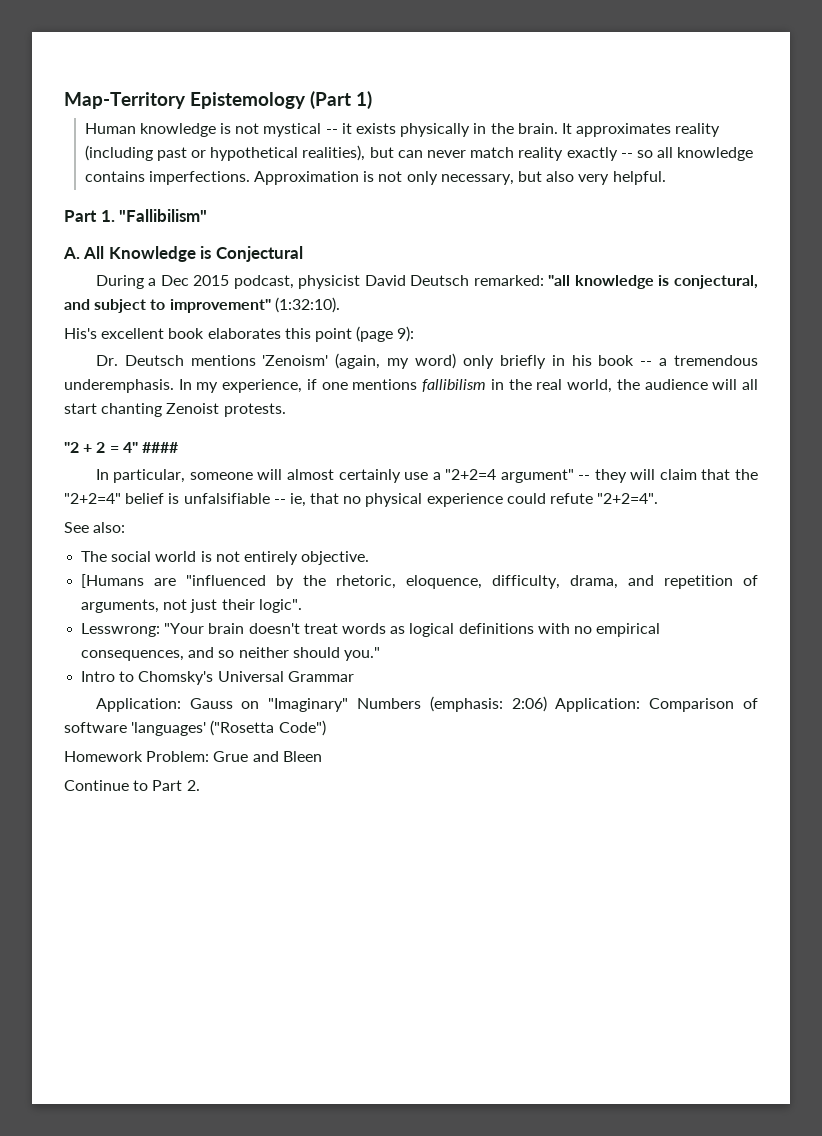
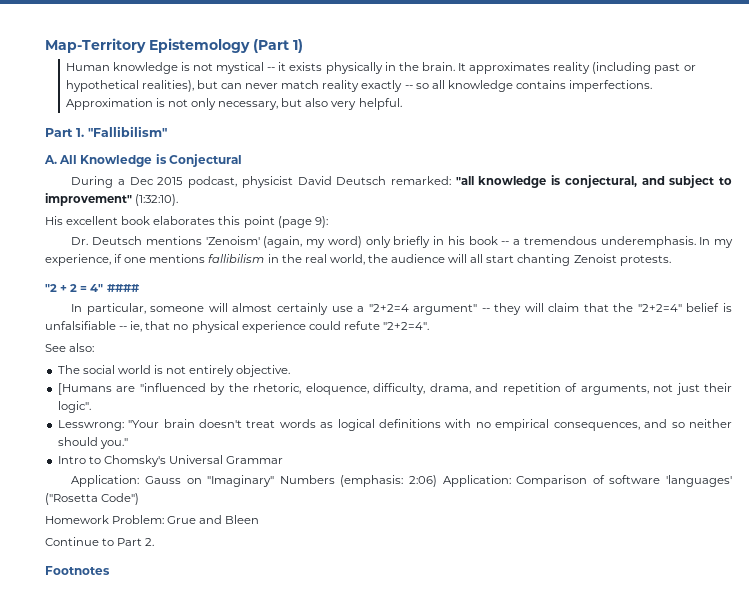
- His's excellent book elaborates this point (page 9):
+ His excellent book elaborates this point (page 9):
+ Footnotes

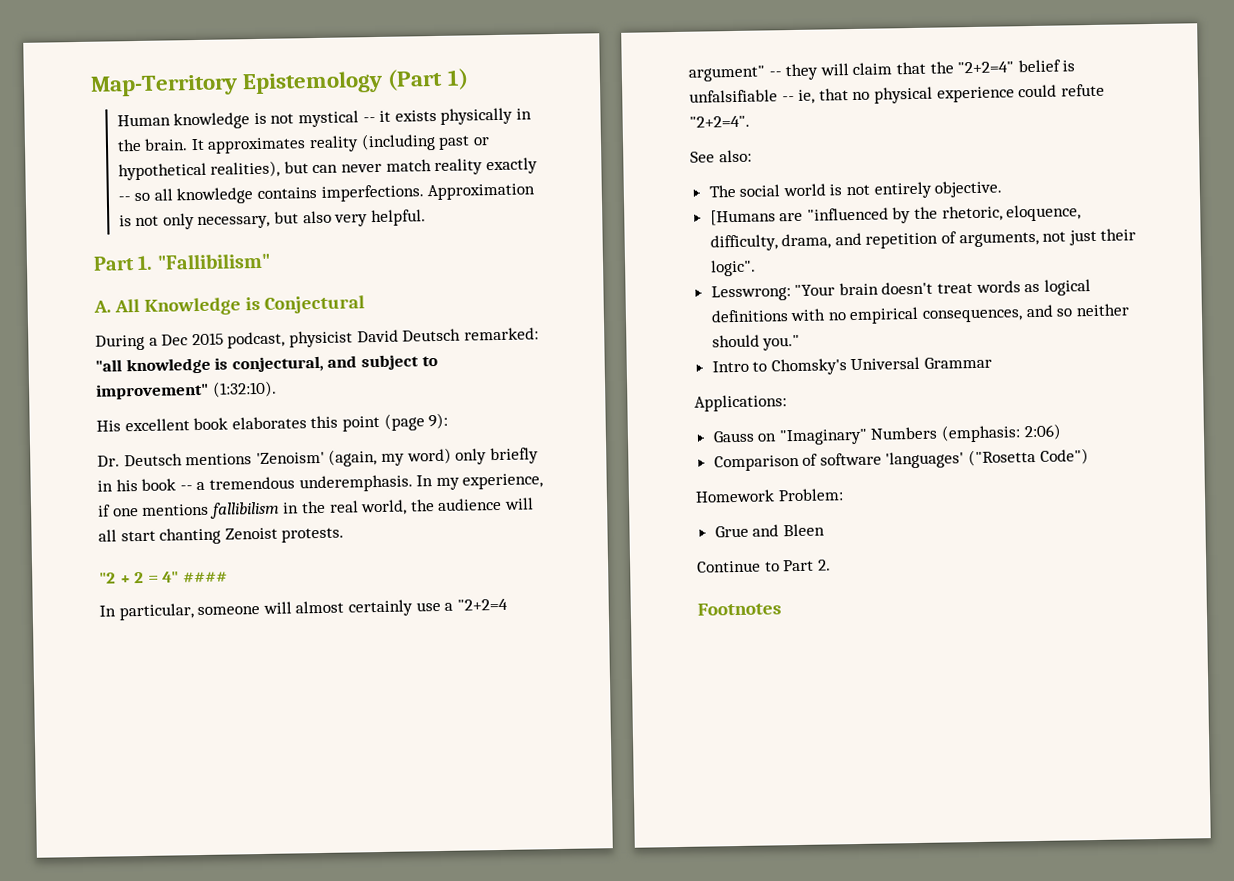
- Application: Gauss on "Imaginary" Numbers (emphasis: 2:06) Application: Comparison of software 'languages' ("Rosetta Code")
+ Applications:
+ Gauss on "Imaginary" Numbers (emphasis: 2:06)
+ Comparison of software 'languages' ("Rosetta Code")
- Homework Problem: Grue and Bleen
+ Homework Problem:
+ Grue and Bleen

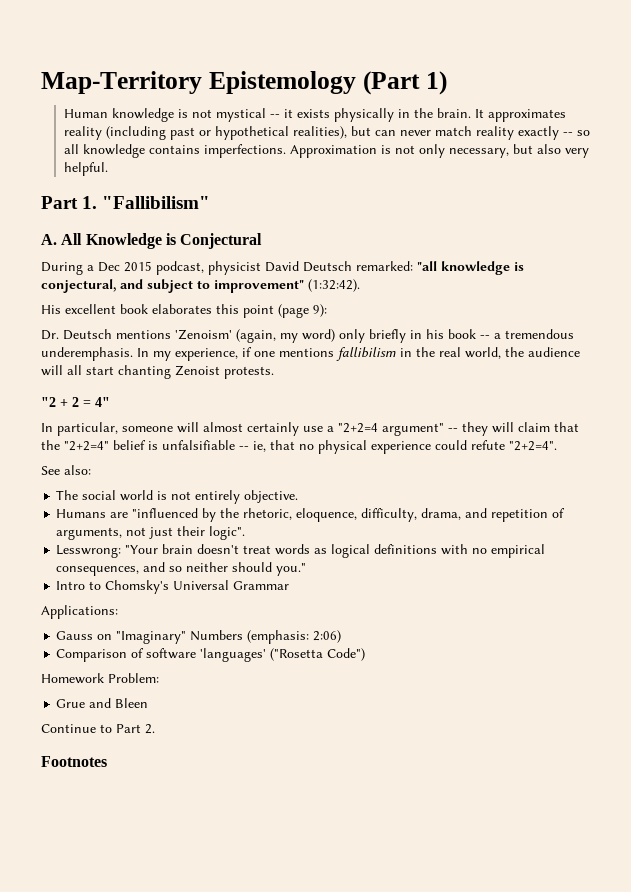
- During a Dec 2015 podcast, physicist David Deutsch remarked: "all knowledge is conjectural, and subject to improvement" (1:32:10).
+ During a Dec 2015 podcast, physicist David Deutsch remarked: "all knowledge is conjectural, and subject to improvement" (1:32:42).
- "2 + 2 = 4" ####
+ "2 + 2 = 4"
- [Humans are "influenced by the rhetoric, eloquence, difficulty, drama, and repetition of arguments, not just their logic".
+ Humans are "influenced by the rhetoric, eloquence, difficulty, drama, and repetition of arguments, not just their logic".

